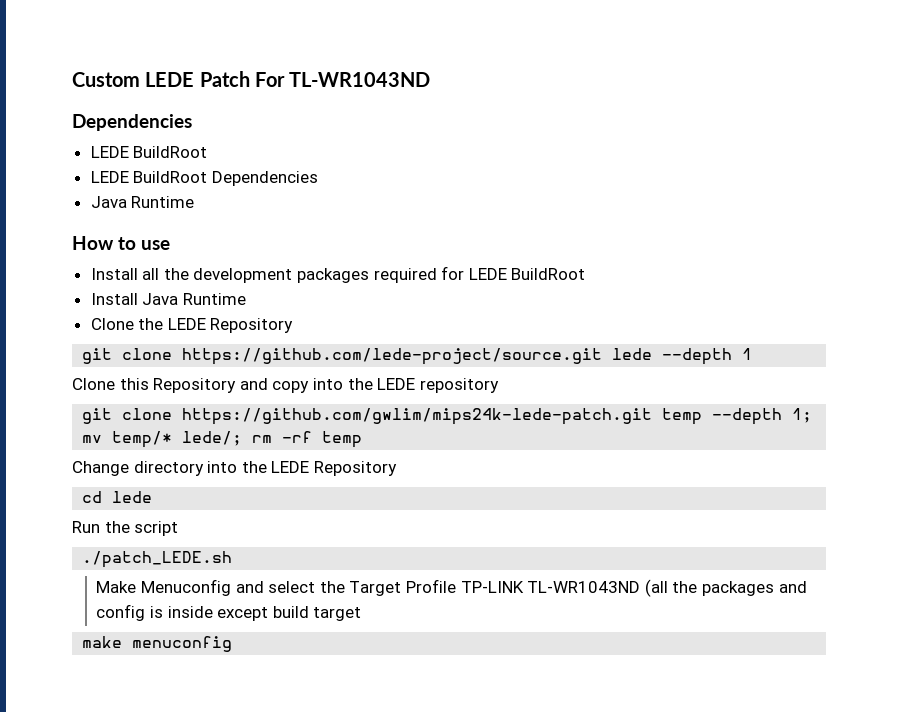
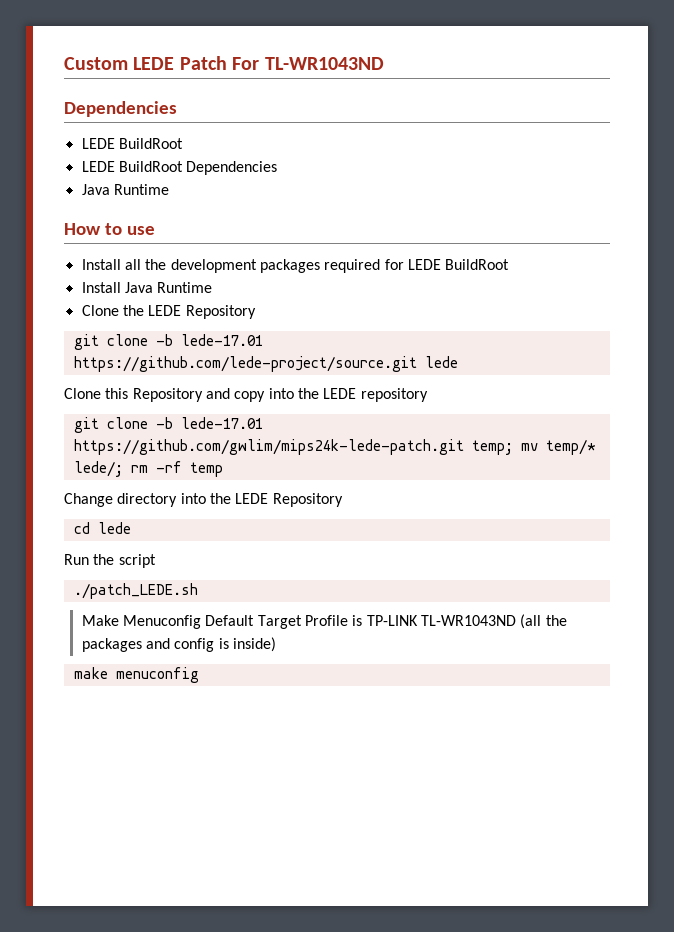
- git clone https://github.com/lede-project/source.git lede --depth 1
+ git clone -b lede-17.01 https://github.com/lede-project/source.git lede
- git clone https://github.com/gwlim/mips24k-lede-patch.git temp --depth 1; mv temp/* lede/; rm -rf temp
+ git clone -b lede-17.01 https://github.com/gwlim/mips24k-lede-patch.git temp; mv temp/* lede/; rm -rf temp
- Make Menuconfig and select the Target Profile TP-LINK TL-WR1043ND (all the packages and config is inside except build target
+ Make Menuconfig Default Target Profile is TP-LINK TL-WR1043ND (all the packages and config is inside)

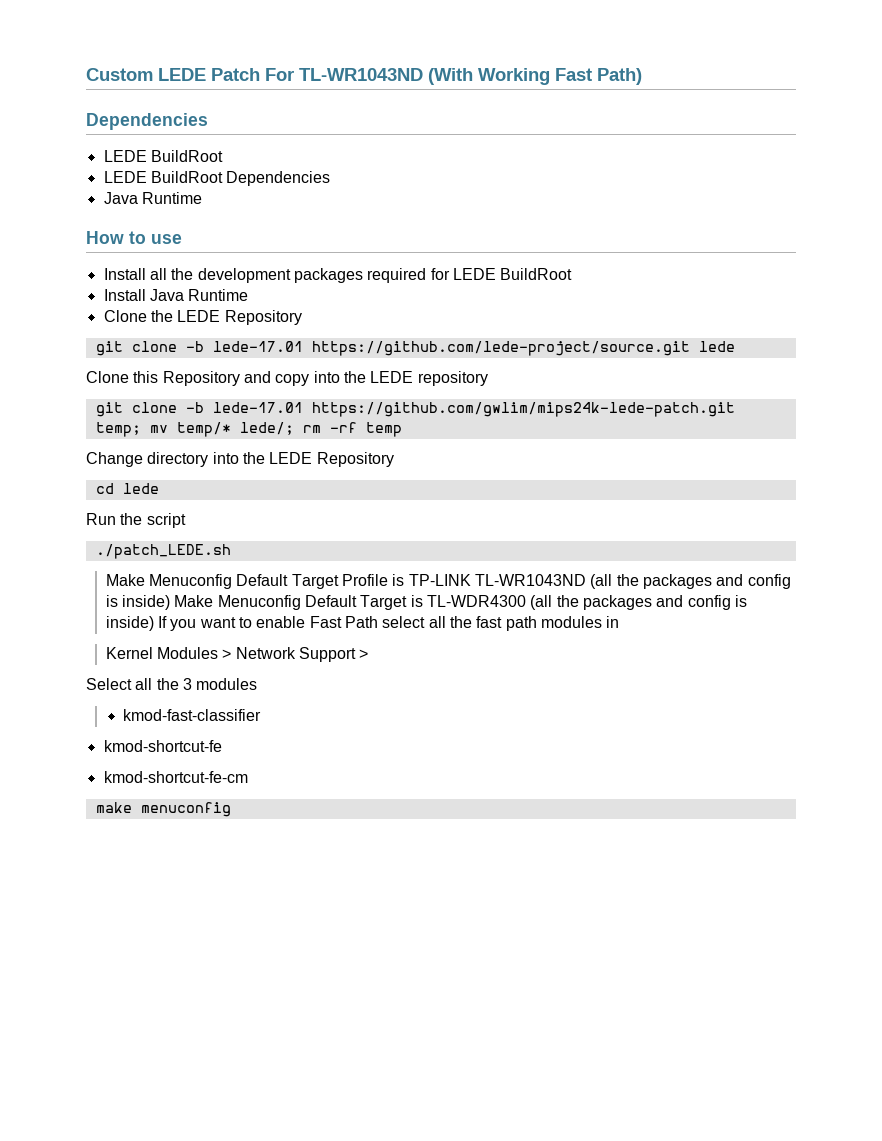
- Custom LEDE Patch For TL-WR1043ND
+ Custom LEDE Patch For TL-WR1043ND (With Working Fast Path)
- Make Menuconfig Default Target Profile is TP-LINK TL-WR1043ND (all the packages and config is inside)
+ Make Menuconfig Default Target Profile is TP-LINK TL-WR1043ND (all the packages and config is inside) Make Menuconfig Default Target is TL-WDR4300 (all the packages and config is inside) If you want to enable Fast Path select all the fast path modules in
+ Kernel Modules > Network Support >
+ Select all the 3 modules
+ kmod-fast-classifier
+ kmod-shortcut-fe
+ kmod-shortcut-fe-cm

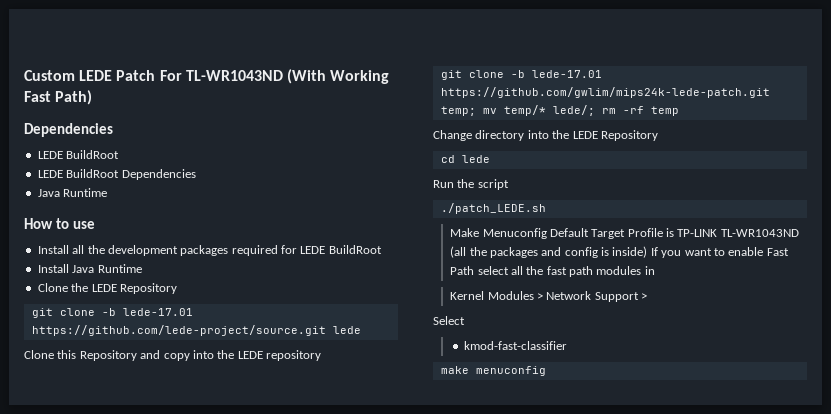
- Make Menuconfig Default Target Profile is TP-LINK TL-WR1043ND (all the packages and config is inside) Make Menuconfig Default Target is TL-WDR4300 (all the packages and config is inside) If you want to enable Fast Path select all the fast path modules in
+ Make Menuconfig Default Target Profile is TP-LINK TL-WR1043ND (all the packages and config is inside) If you want to enable Fast Path select all the fast path modules in
- Select all the 3 modules
+ Select
- kmod-shortcut-fe
- kmod-shortcut-fe-cm

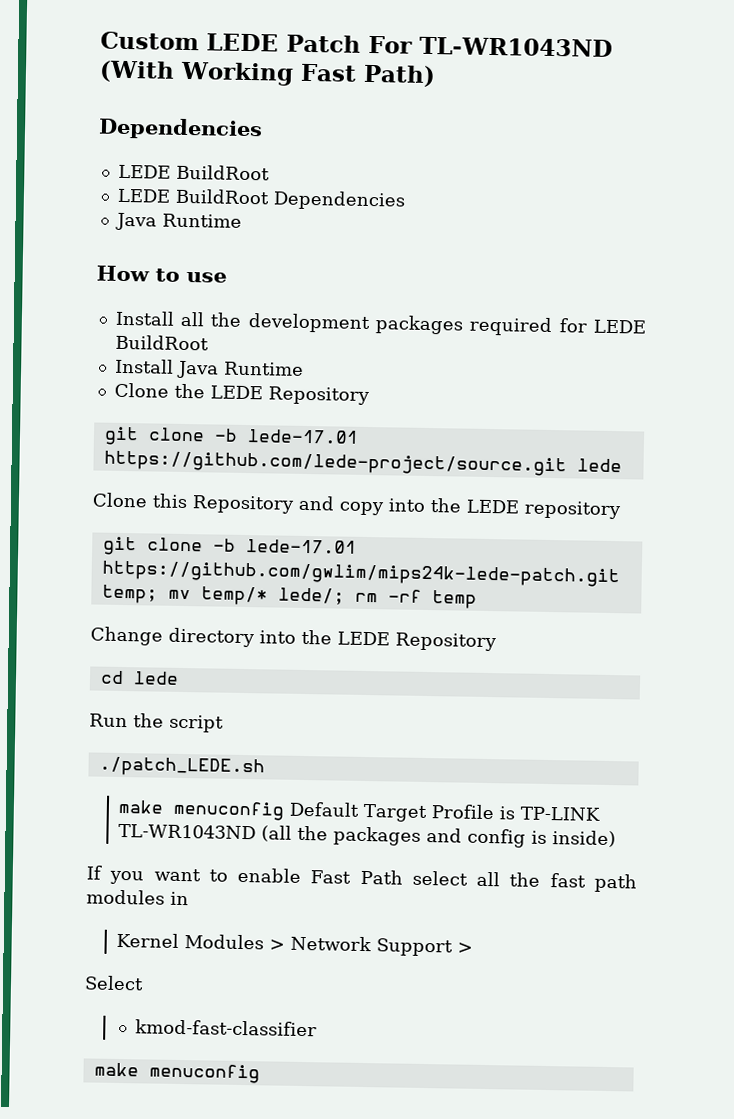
- Make Menuconfig Default Target Profile is TP-LINK TL-WR1043ND (all the packages and config is inside) If you want to enable Fast Path select all the fast path modules in
+ make menuconfig Default Target Profile is TP-LINK TL-WR1043ND (all the packages and config is inside)
+ If you want to enable Fast Path select all the fast path modules in

